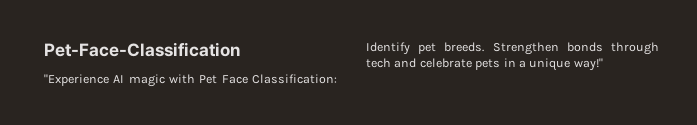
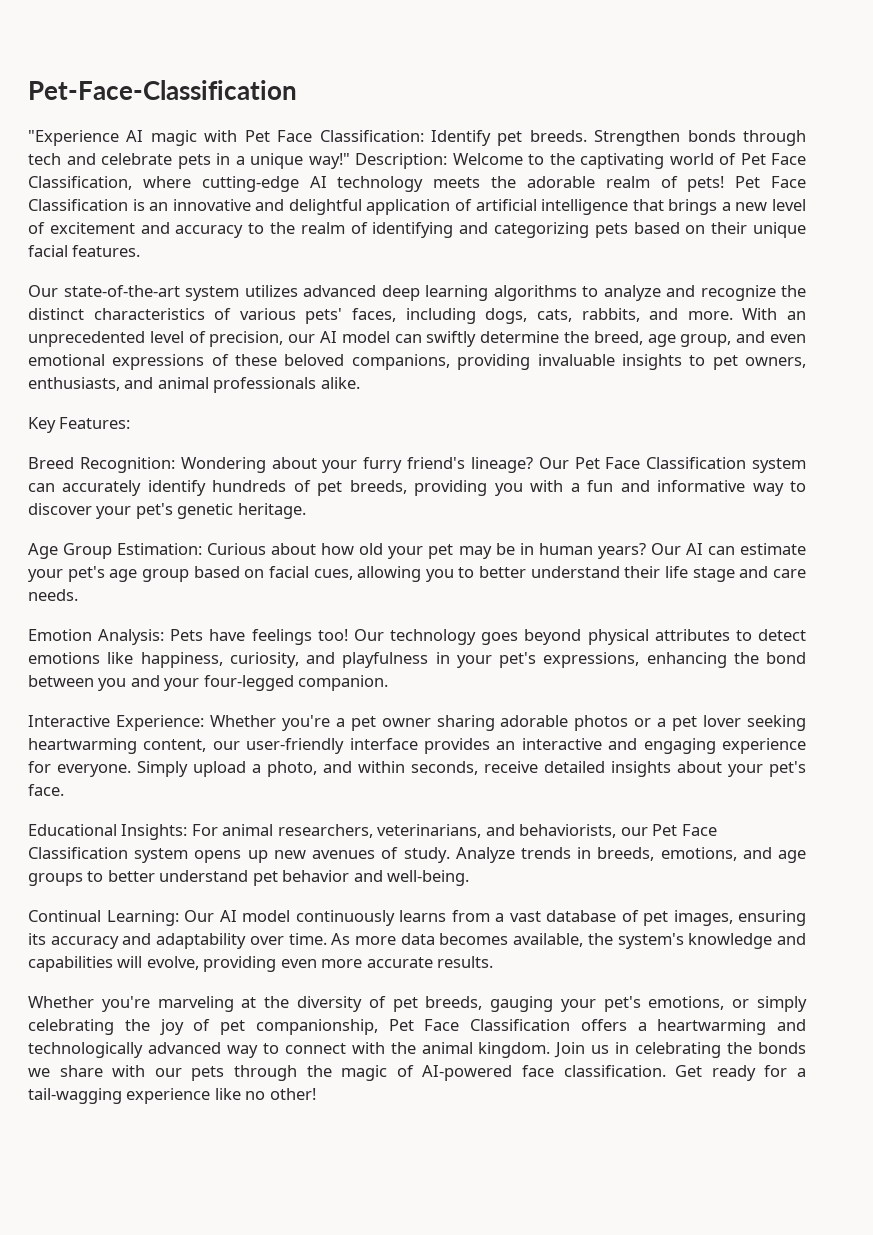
+ Description: Welcome to the captivating world of Pet Face Classification, where cutting-edge AI technology meets the adorable realm of pets! Pet Face Classification is an innovative and delightful application of artificial intelligence that brings a new level of excitement and accuracy to the realm of identifying and categorizing pets based on their unique facial features.
+ Our state-of-the-art system utilizes advanced deep learning algorithms to analyze and recognize the distinct characteristics of various pets' faces, including dogs, cats, rabbits, and more. With an unprecedented level of precision, our AI model can swiftly determine the breed, age group, and even emotional expressions of these beloved companions, providing invaluable insights to pet owners, enthusiasts, and animal professionals alike.
+ Key Features:
+ Breed Recognition: Wondering about your furry friend's lineage? Our Pet Face Classification system can accurately identify hundreds of pet breeds, providing you with a fun and informative way to discover your pet's genetic heritage.
+ Age Group Estimation: Curious about how old your pet may be in human years? Our AI can estimate your pet's age group based on facial cues, allowing you to better understand their life stage and care needs.
+ Emotion Analysis: Pets have feelings too! Our technology goes beyond physical attributes to detect emotions like happiness, curiosity, and playfulness in your pet's expressions, enhancing the bond between you and your four-legged companion.
+ Interactive Experience: Whether you're a pet owner sharing adorable photos or a pet lover seeking heartwarming content, our user-friendly interface provides an interactive and engaging experience for everyone. Simply upload a photo, and within seconds, receive detailed insights about your pet's face.
+ Educational Insights: For animal researchers, veterinarians, and behaviorists, our Pet Face Classification system opens up new avenues of study. Analyze trends in breeds, emotions, and age groups to better understand pet behavior and well-being.
+ Continual Learning: Our AI model continuously learns from a vast database of pet images, ensuring its accuracy and adaptability over time. As more data becomes available, the system's knowledge and capabilities will evolve, providing even more accurate results.
+ Whether you're marveling at the diversity of pet breeds, gauging your pet's emotions, or simply celebrating the joy of pet companionship, Pet Face Classification offers a heartwarming and technologically advanced way to connect with the animal kingdom. Join us in celebrating the bonds we share with our pets through the magic of AI-powered face classification. Get ready for a tail-wagging experience like no other!

